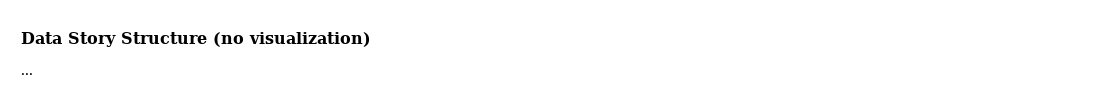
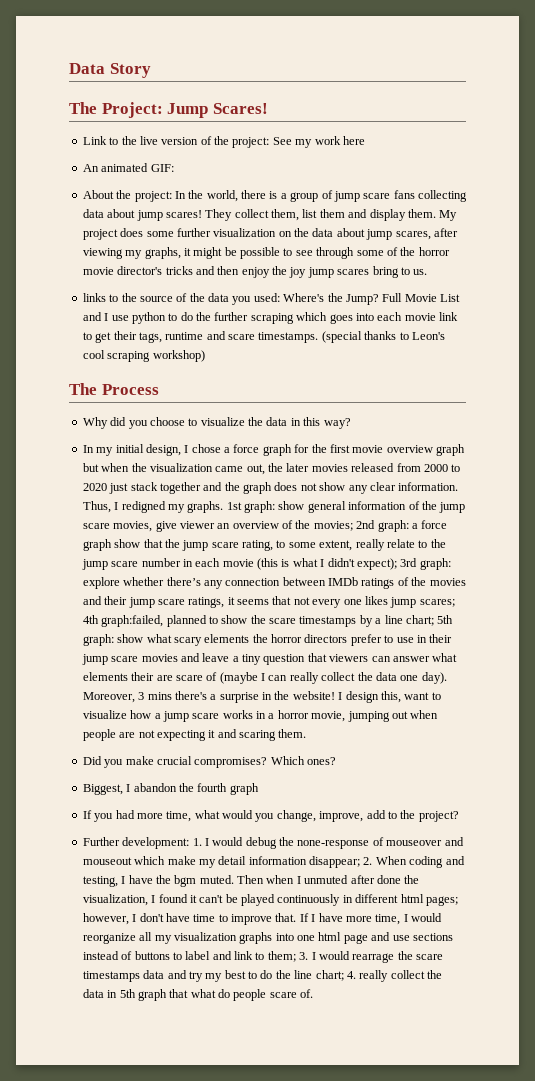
- Data Story Structure (no visualization)
- ...
+ Data Story
+ The Project: Jump Scares!
+ Link to the live version of the project: See my work here
+ An animated GIF:
+ About the project: In the world, there is a group of jump scare fans collecting data about jump scares! They collect them, list them and display them. My project does some further visualization on the data about jump scares, after viewing my graphs, it might be possible to see through some of the horror movie director's tricks and then enjoy the joy jump scares bring to us.
+ links to the source of the data you used: Where's the Jump? Full Movie List and I use python to do the further scraping which goes into each movie link to get their tags, runtime and scare timestamps. (special thanks to Leon's cool scraping workshop)
+ The Process
+ Why did you choose to visualize the data in this way?
+ In my initial design, I chose a force graph for the first movie overview graph but when the visualization came out, the later movies released from 2000 to 2020 just stack together and the graph does not show any clear information. Thus, I redigned my graphs. 1st graph: show general information of the jump scare movies, give viewer an overview of the movies; 2nd graph: a force graph show that the jump scare rating, to some extent, really relate to the jump scare number in each movie (this is what I didn't expect); 3rd graph: explore whether there’s any connection between IMDb ratings of the movies and their jump scare ratings, it seems that not every one likes jump scares; 4th graph:failed, planned to show the scare timestamps by a line chart; 5th graph: show what scary elements the horror directors prefer to use in their jump scare movies and leave a tiny question that viewers can answer what elements their are scare of (maybe I can really collect the data one day). Moreover, 3 mins there's a surprise in the website! I design this, want to visualize how a jump scare works in a horror movie, jumping out when people are not expecting it and scaring them.
+ Did you make crucial compromises? Which ones?
+ Biggest, I abandon the fourth graph
+ If you had more time, what would you change, improve, add to the project?
+ Further development: 1. I would debug the none-response of mouseover and mouseout which make my detail information disappear; 2. When coding and testing, I have the bgm muted. Then when I unmuted after done the visualization, I found it can't be played continuously in different html pages; however, I don't have time to improve that. If I have more time, I would reorganize all my visualization graphs into one html page and use sections instead of buttons to label and link to them; 3. I would rearrage the scare timestamps data and try my best to do the line chart; 4. really collect the data in 5th graph that what do people scare of.

